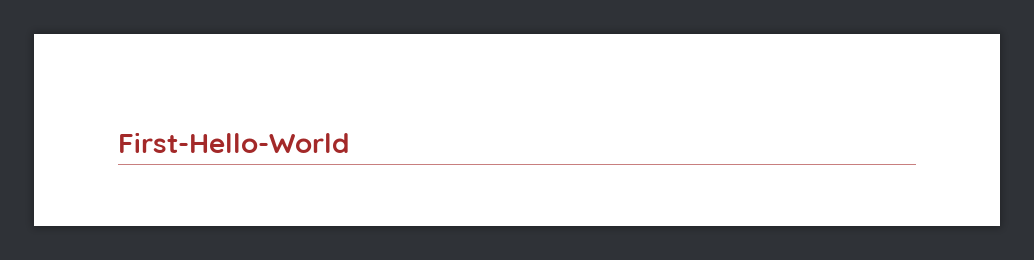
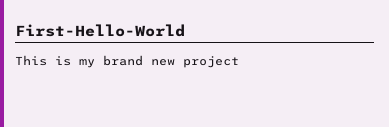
+ This is my brand new project

